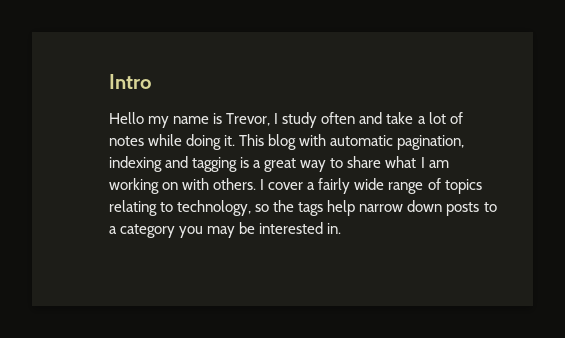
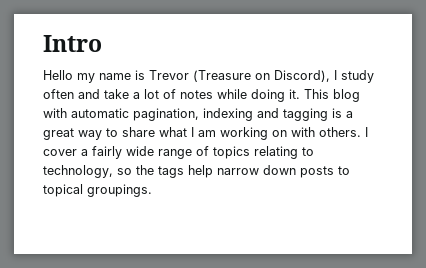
- Hello my name is Trevor, I study often and take a lot of notes while doing it.
+ Hello my name is Trevor (Treasure on Discord), I study often and take a lot of notes while doing it.
- I cover a fairly wide range of topics relating to technology, so the tags help narrow down posts to a category you may be interested in.
+ I cover a fairly wide range of topics relating to technology, so the tags help narrow down posts to topical groupings.

